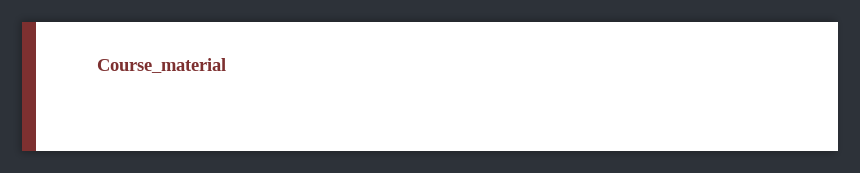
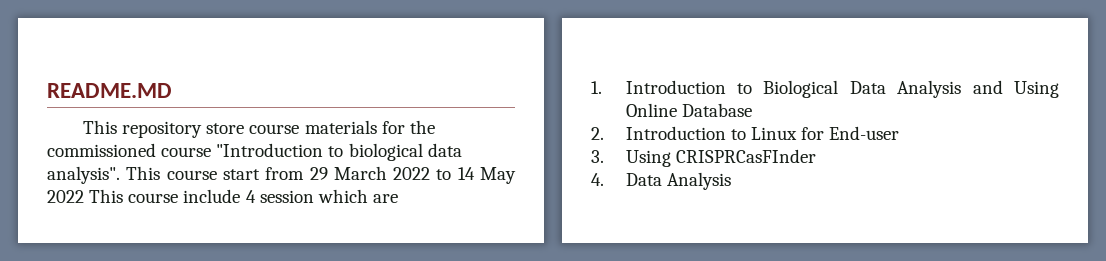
- Course_material
+ README.MD
+ This repository store course materials for the commissioned course "Introduction to biological data analysis". This course start from 29 March 2022 to 14 May 2022 This course include 4 session which are
+ 1. Introduction to Biological Data Analysis and Using Online Database
+ 2. Introduction to Linux for End-user
+ 3. Using CRISPRCasFInder
+ 4. Data Analysis

